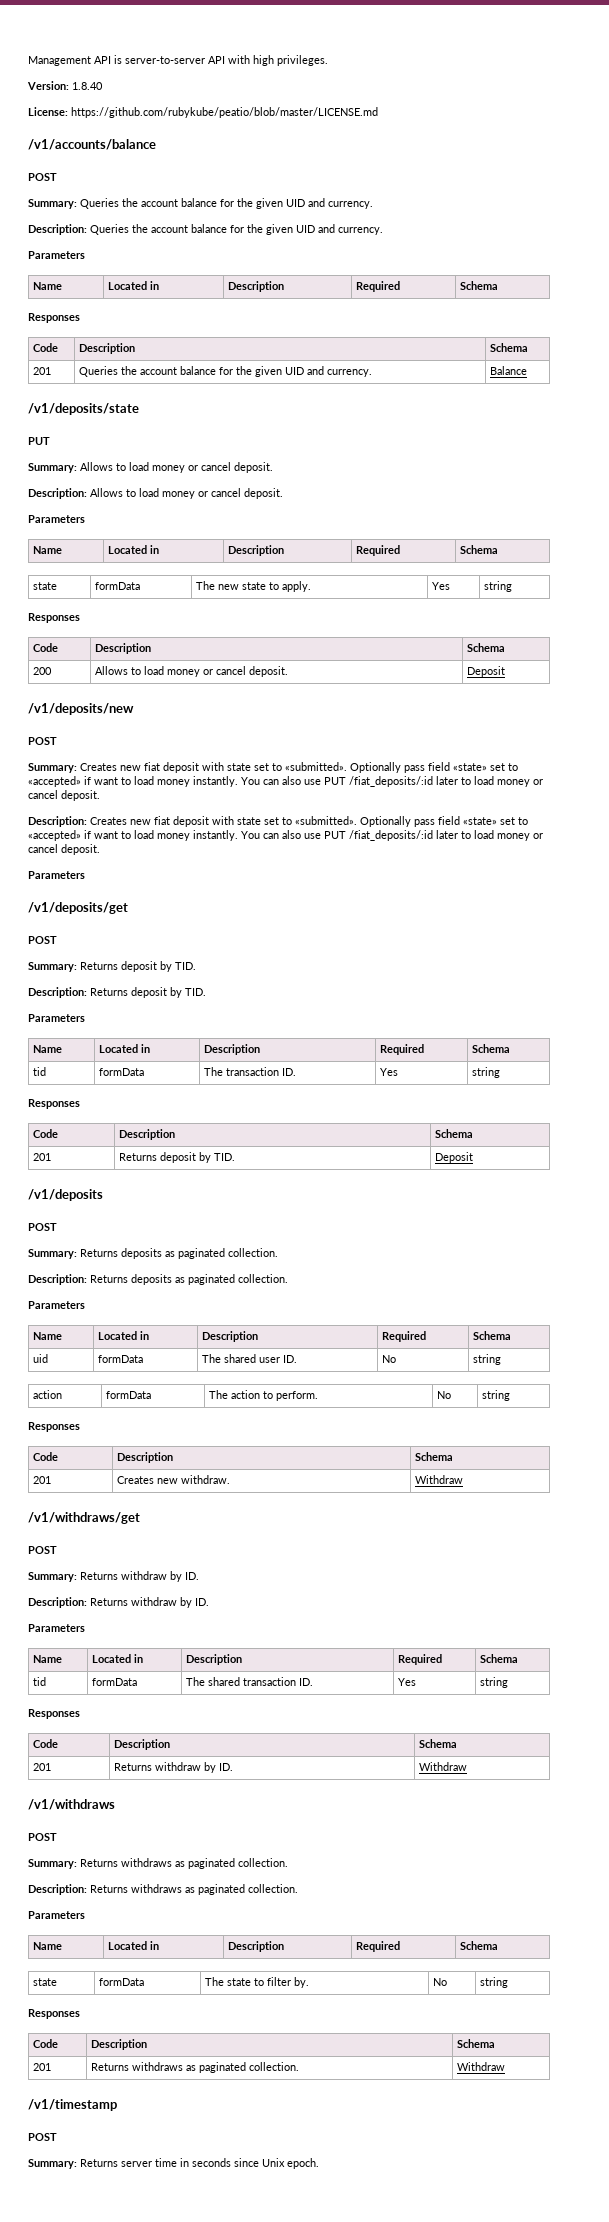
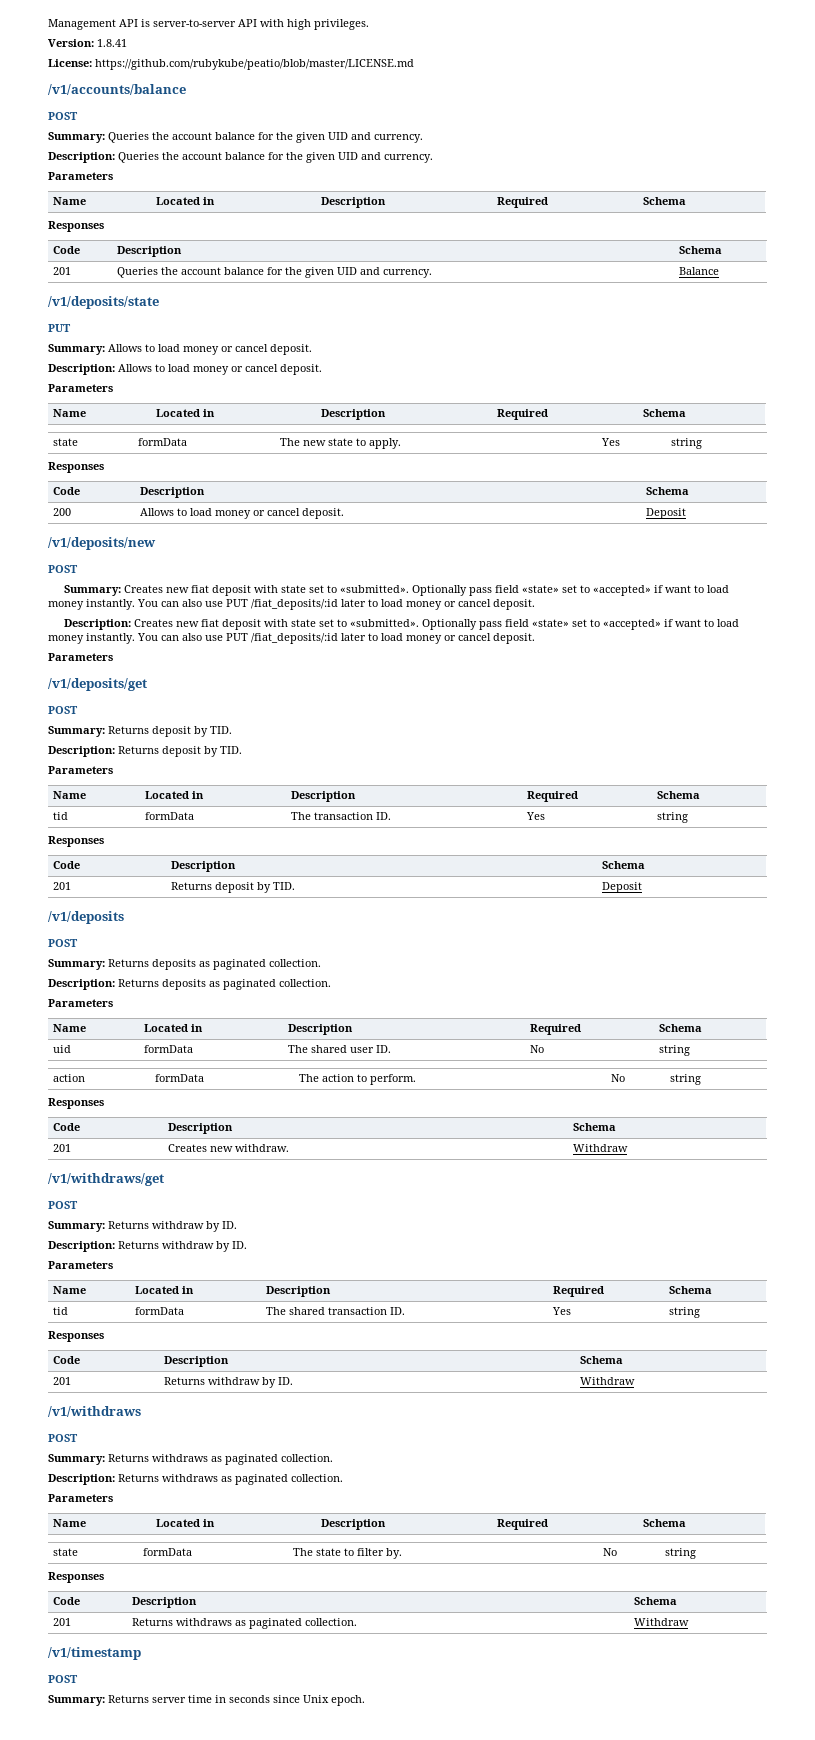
- Version: 1.8.40
+ Version: 1.8.41

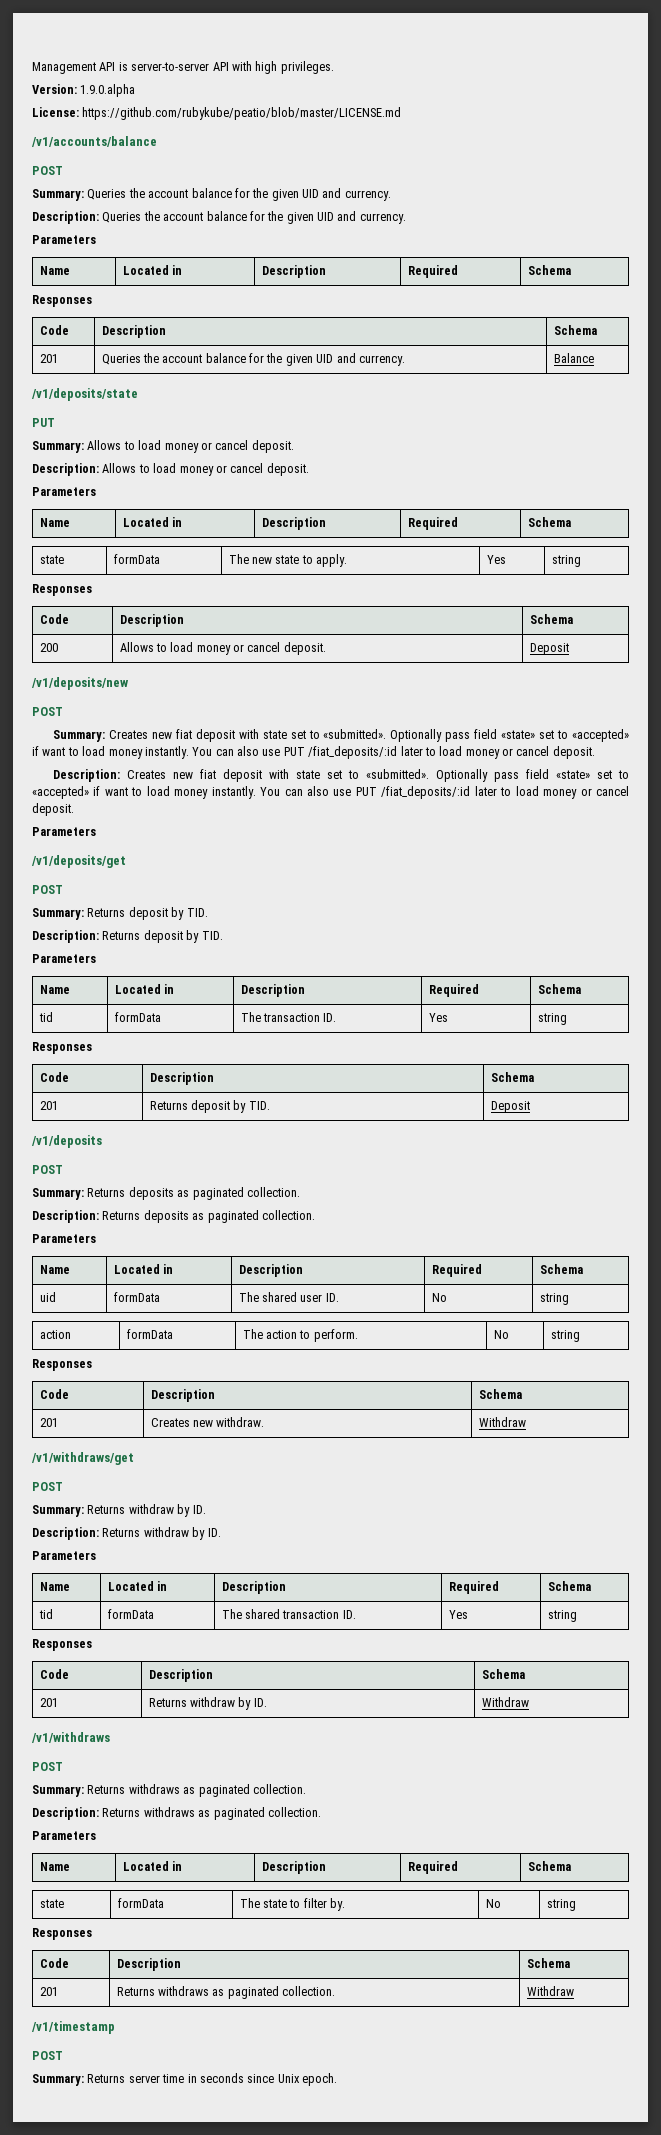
- Version: 1.8.41
+ Version: 1.9.0.alpha

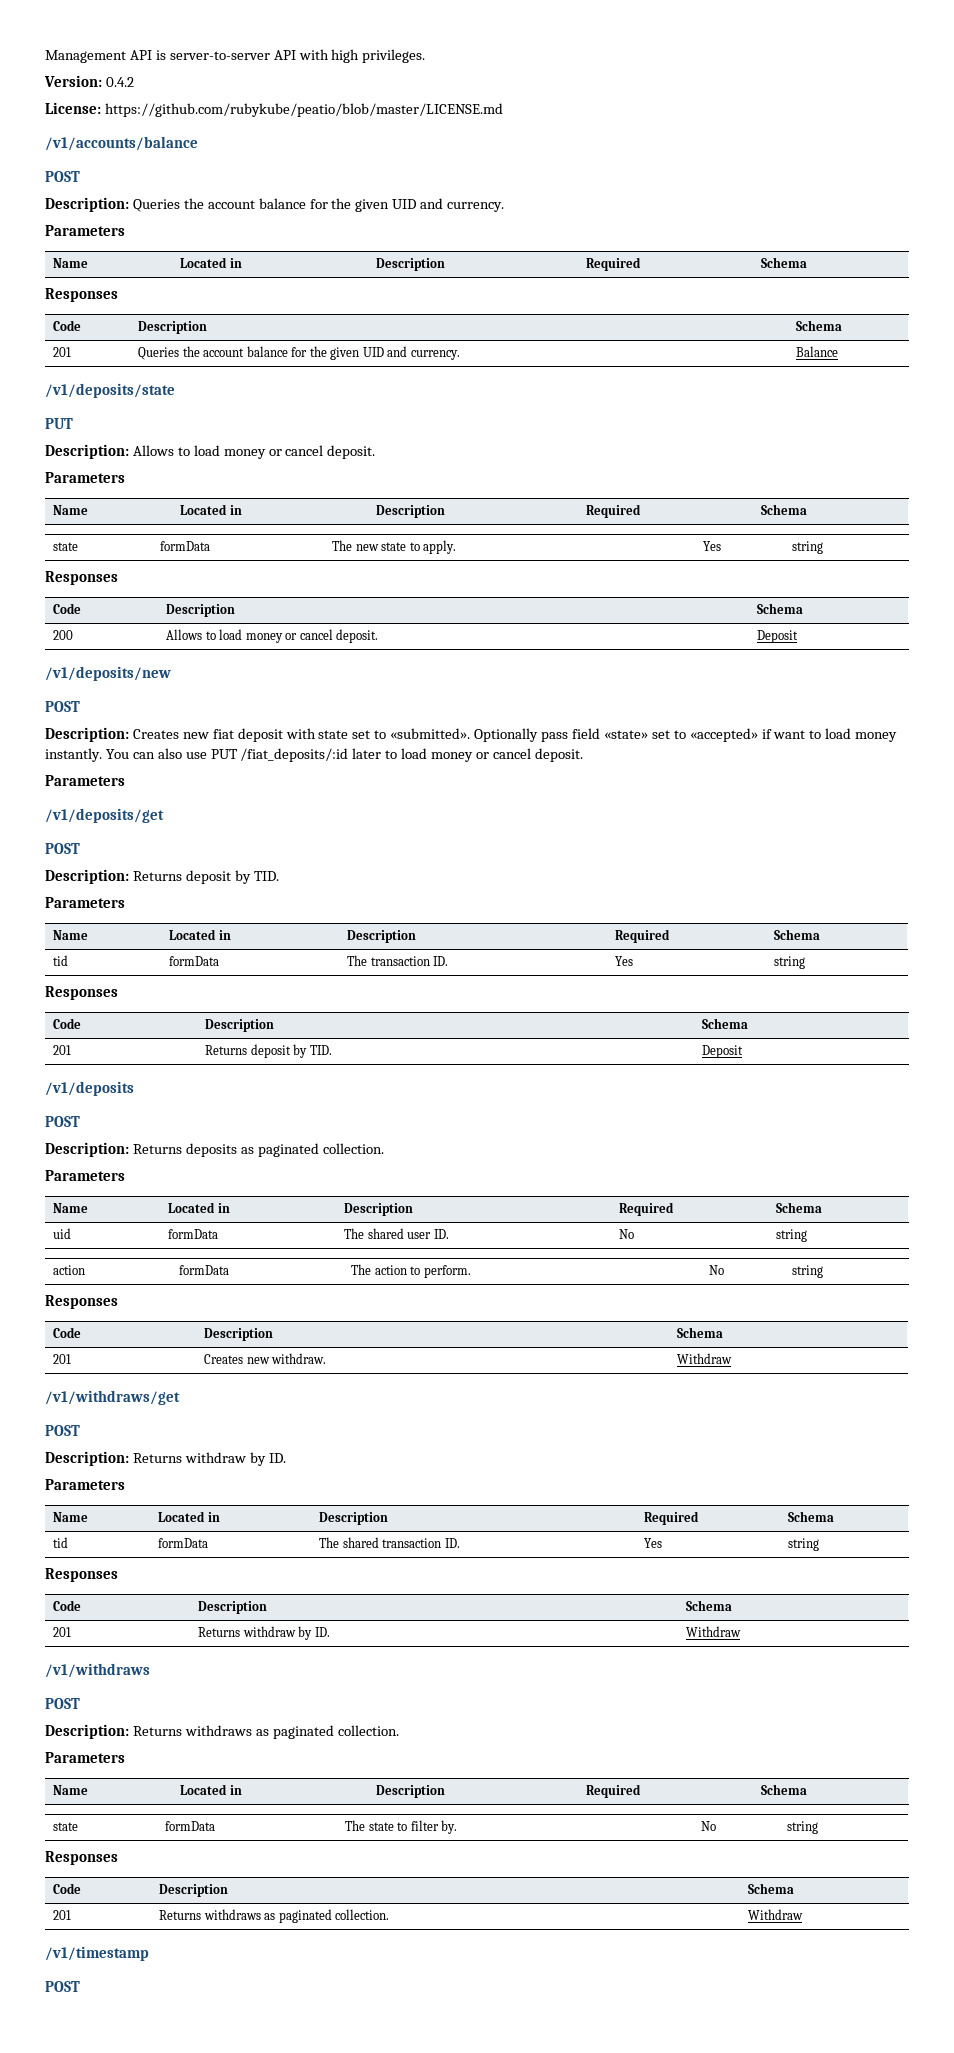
- Version: 1.9.0.alpha
+ Version: 0.4.2
- Summary: Queries the account balance for the given UID and currency.
- Summary: Allows to load money or cancel deposit.
- Summary: Creates new fiat deposit with state set to «submitted». Optionally pass field «state» set to «accepted» if want to load money instantly. You can also use PUT /fiat_deposits/:id later to load money or cancel deposit.
- Summary: Returns deposit by TID.
- Summary: Returns deposits as paginated collection.
- Summary: Returns withdraw by ID.
- Summary: Returns withdraws as paginated collection.
- Summary: Returns server time in seconds since Unix epoch.

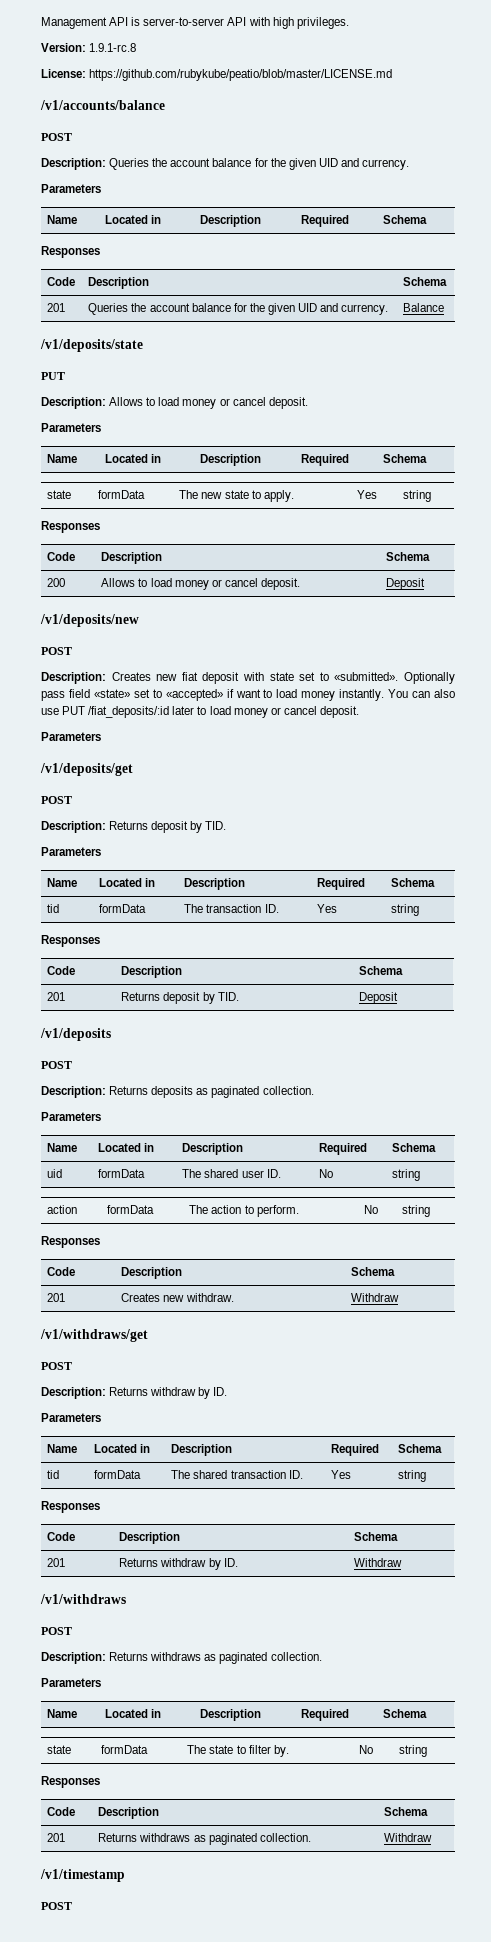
- Version: 0.4.2
+ Version: 1.9.1-rc.8

